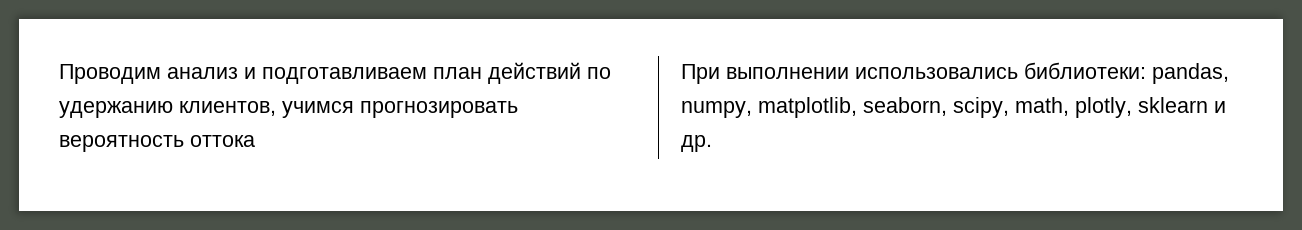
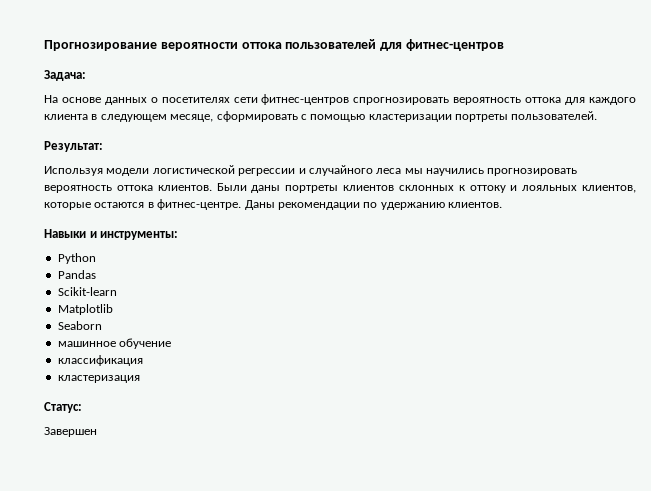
- Проводим анализ и подготавливаем план действий по удержанию клиентов, учимся прогнозировать вероятность оттока
- При выполнении использовались библиотеки: pandas, numpy, matplotlib, seaborn, scipy, math, plotly, sklearn и др.
+ Прогнозирование вероятности оттока пользователей для фитнес-центров
+ Задача:
+ На основе данных о посетителях сети фитнес-центров спрогнозировать вероятность оттока для каждого клиента в следующем месяце, сформировать с помощью кластеризации портреты пользователей.
+ Результат:
+ Используя модели логистической регрессии и случайного леса мы научились прогнозировать вероятность оттока клиентов. Были даны портреты клиентов склонных к оттоку и лояльных клиентов, которые остаются в фитнес-центре. Даны рекомендации по удержанию клиентов.
+ Навыки и инструменты:
+ Python
+ Pandas
+ Scikit-learn
+ Matplotlib
+ Seaborn
+ машинное обучение
+ классификация
+ кластеризация
+ Статус:
+ Завершен

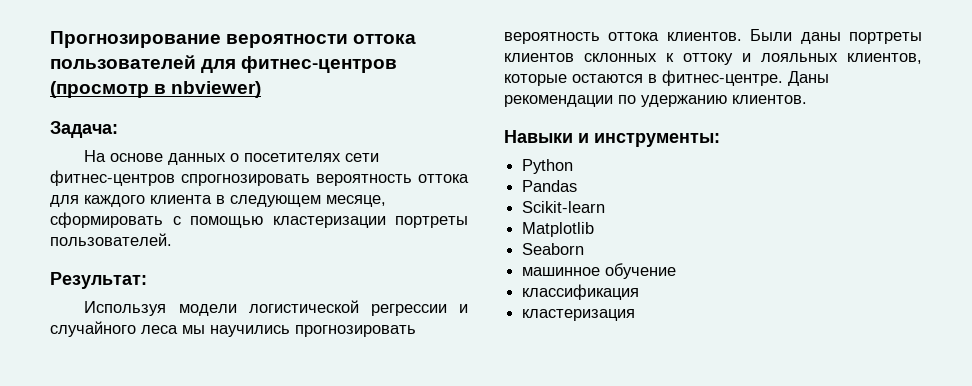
- Прогнозирование вероятности оттока пользователей для фитнес-центров
+ Прогнозирование вероятности оттока пользователей для фитнес-центров (просмотр в nbviewer)
- Статус:
- Завершен

